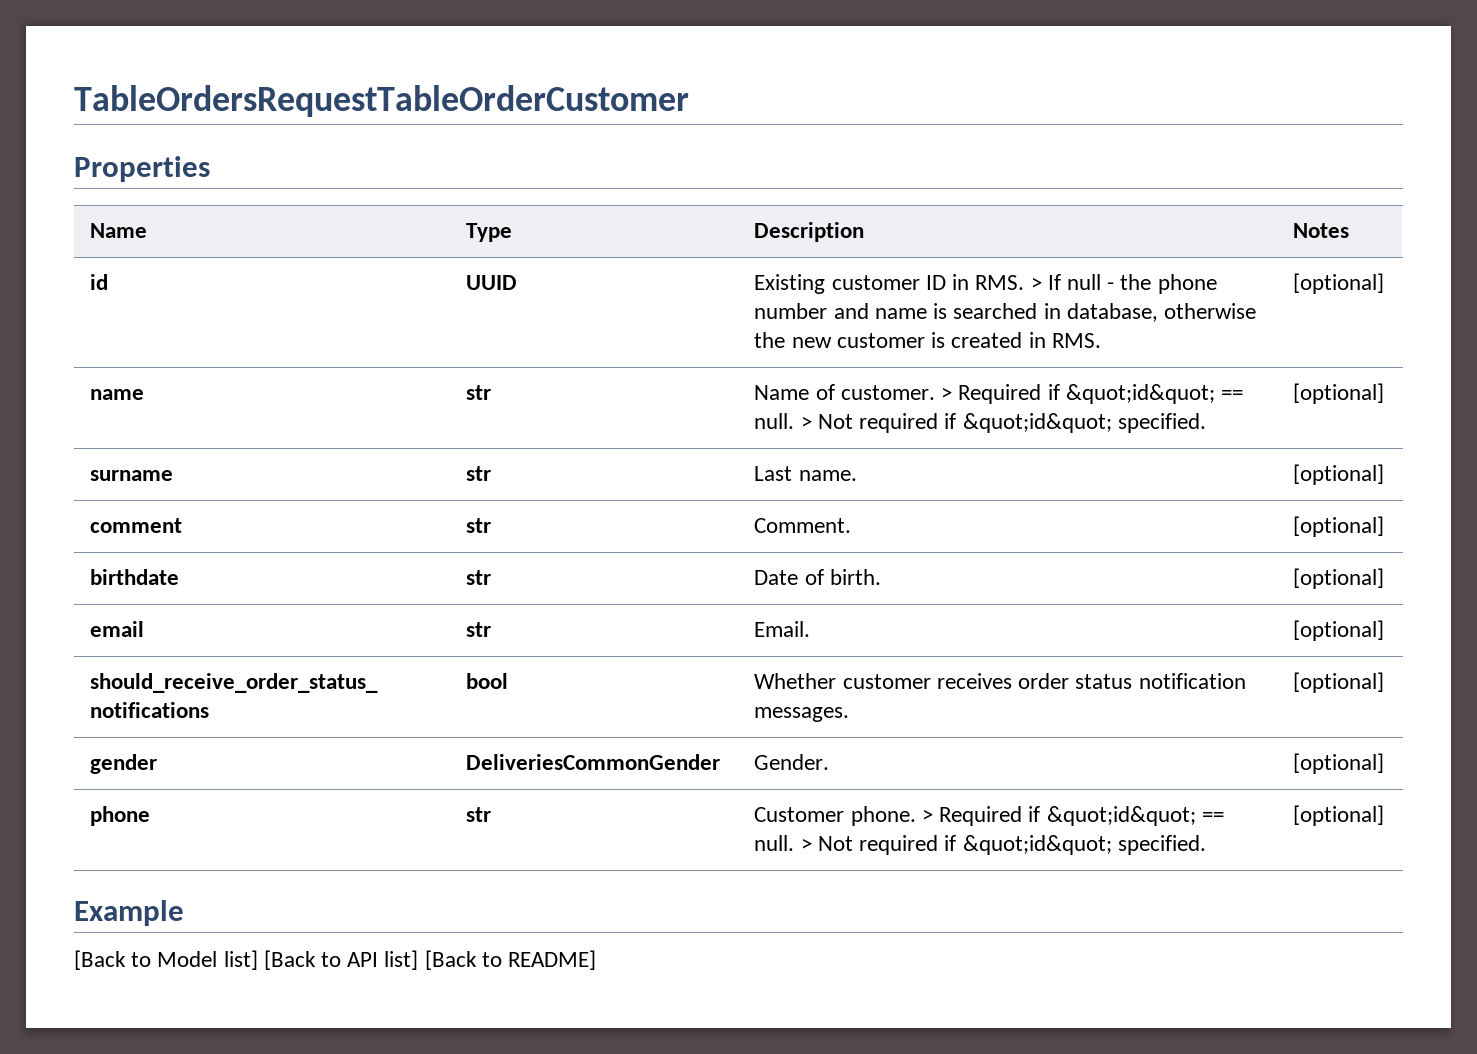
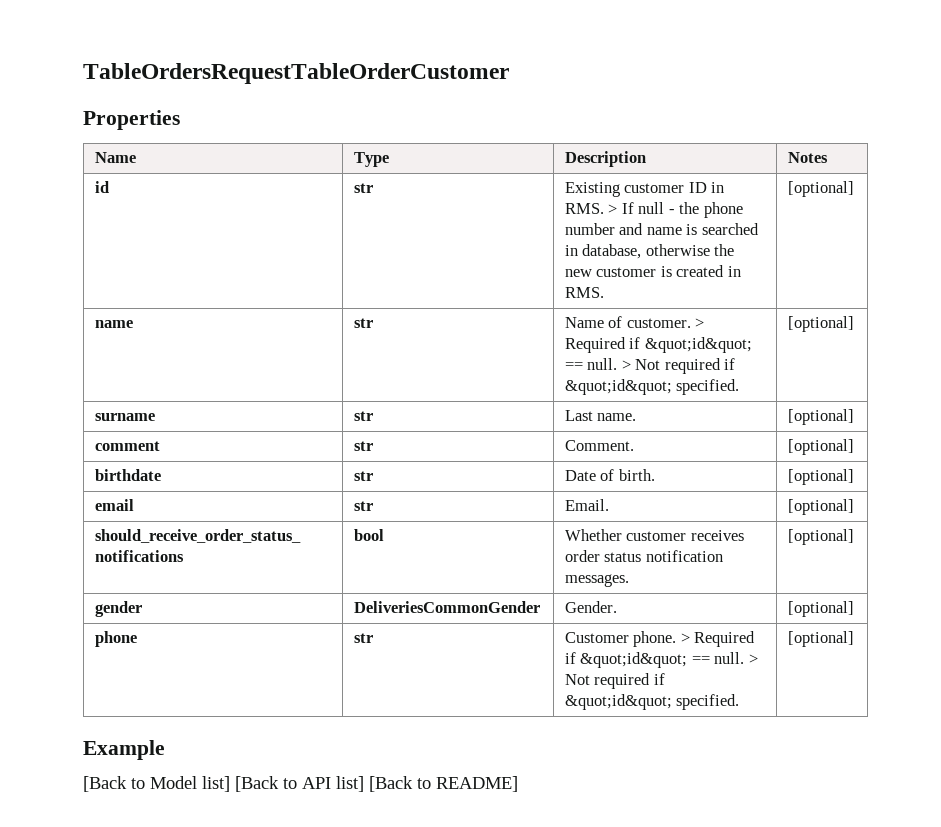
- id | UUID | Existing customer ID in RMS. > If null - the phone number and name is searched in database, otherwise the new customer is created in RMS. | [optional]
+ id | str | Existing customer ID in RMS. > If null - the phone number and name is searched in database, otherwise the new customer is created in RMS. | [optional]

